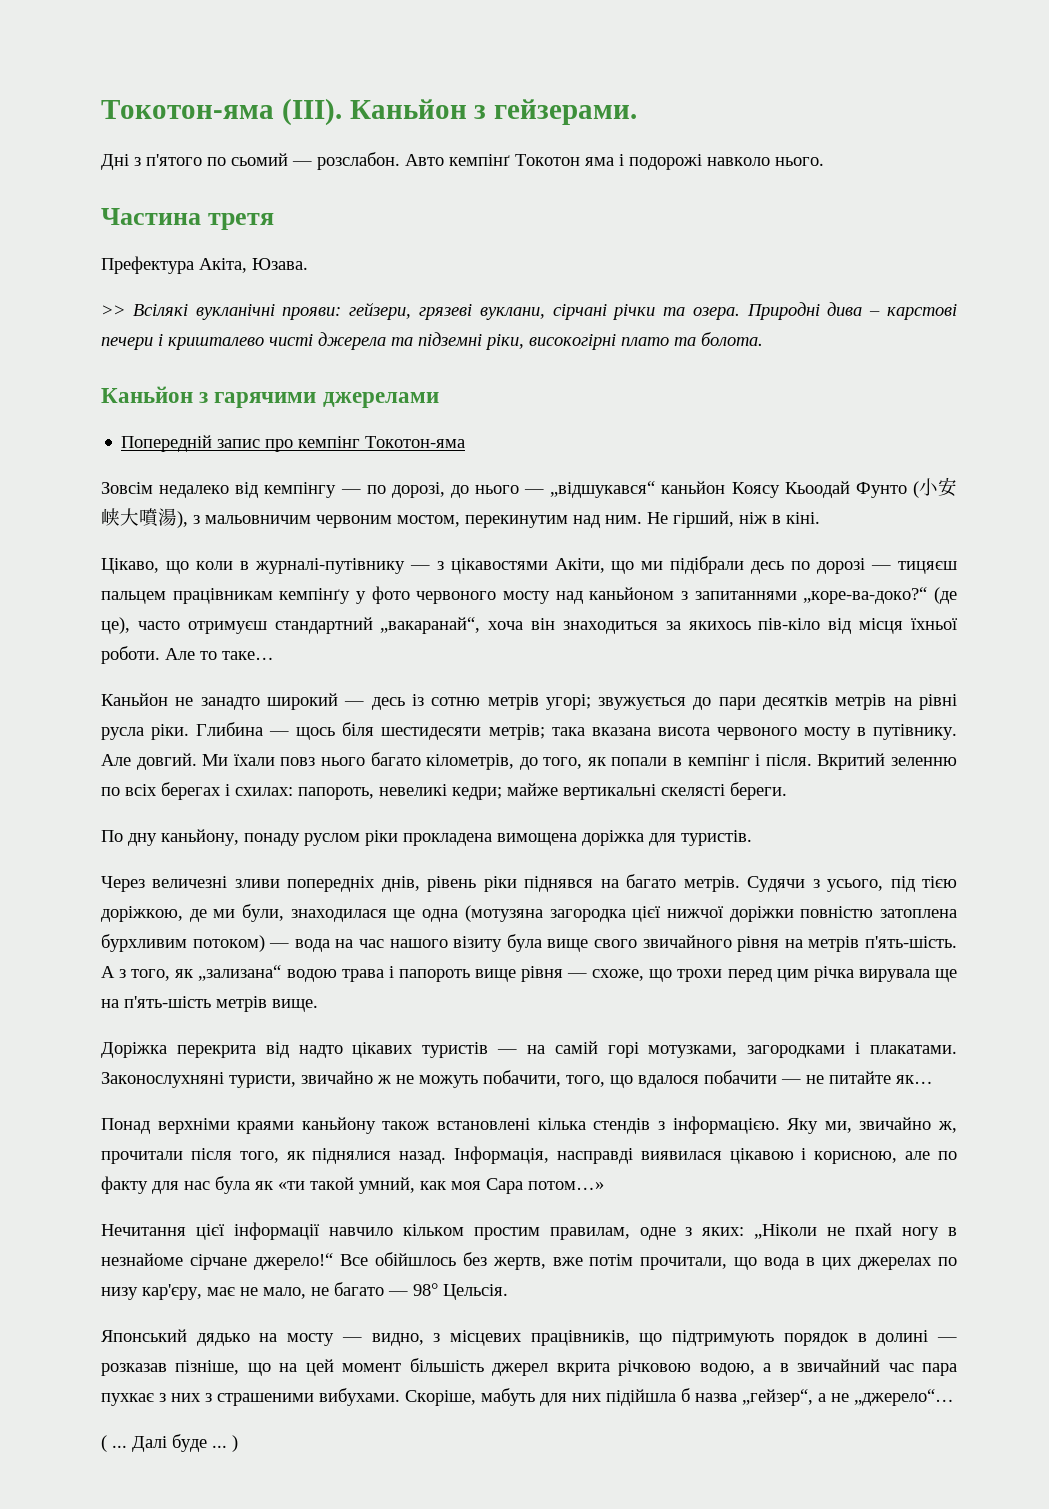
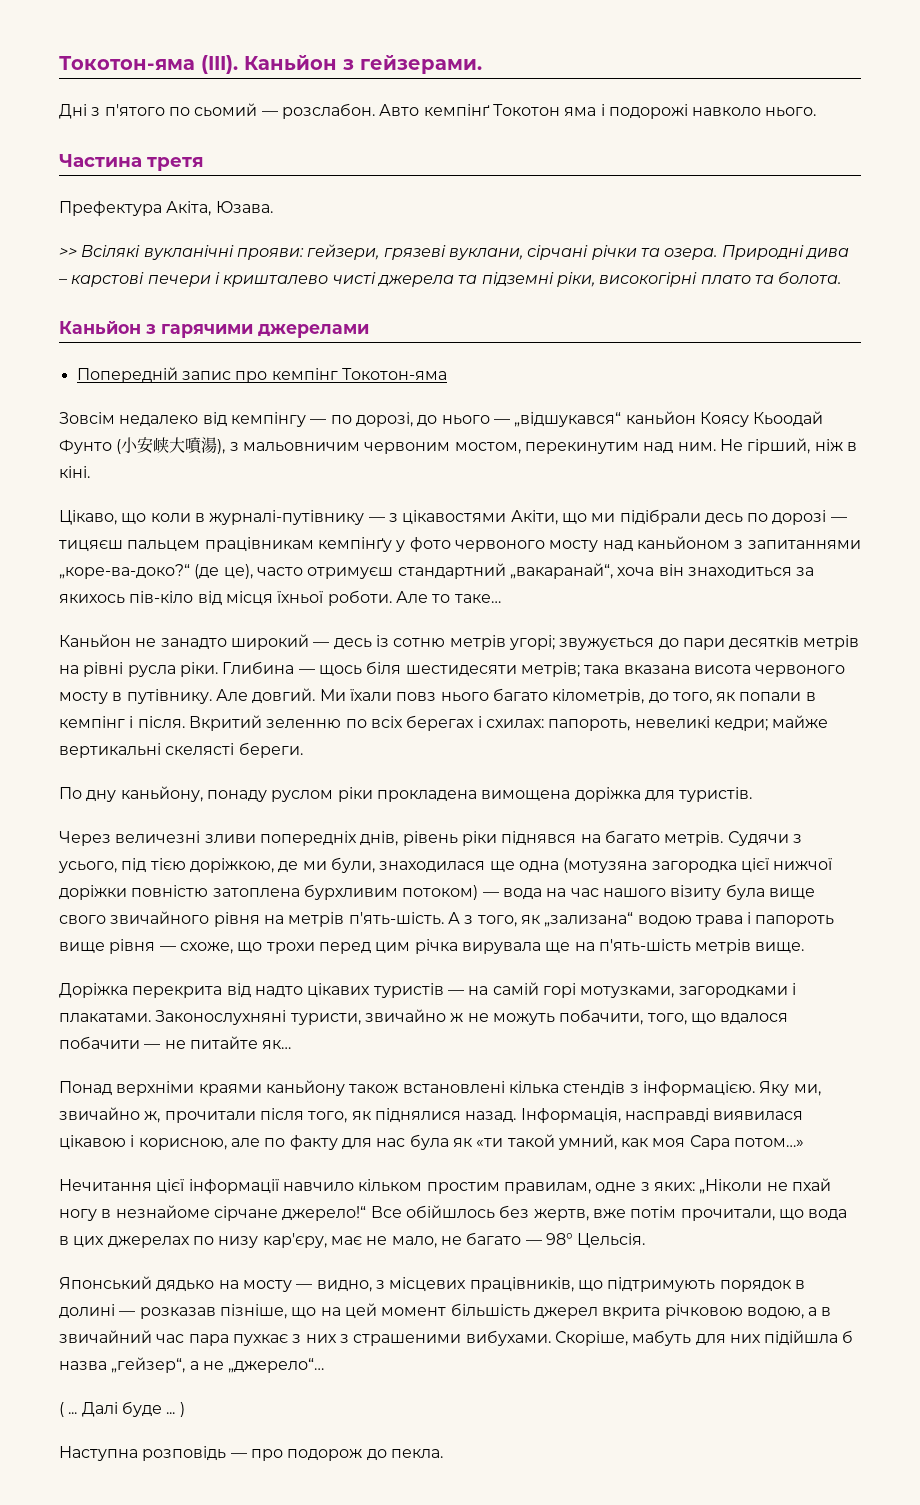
+ Наступна розповідь — про подорож до пекла.

